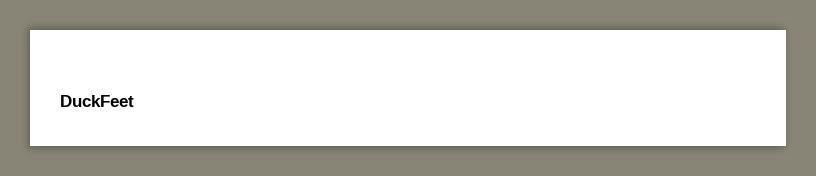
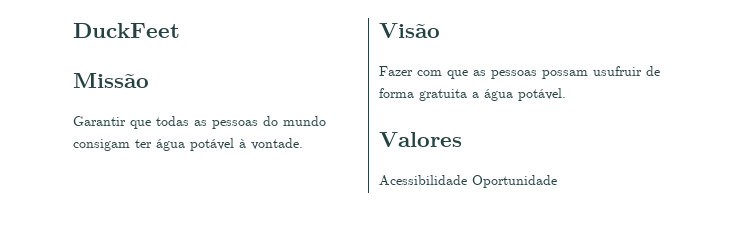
+ Missão
+ Garantir que todas as pessoas do mundo consigam ter água potável à vontade.
+ Visão
+ Fazer com que as pessoas possam usufruir de forma gratuita a água potável.
+ Valores
+ Acessibilidade Oportunidade

